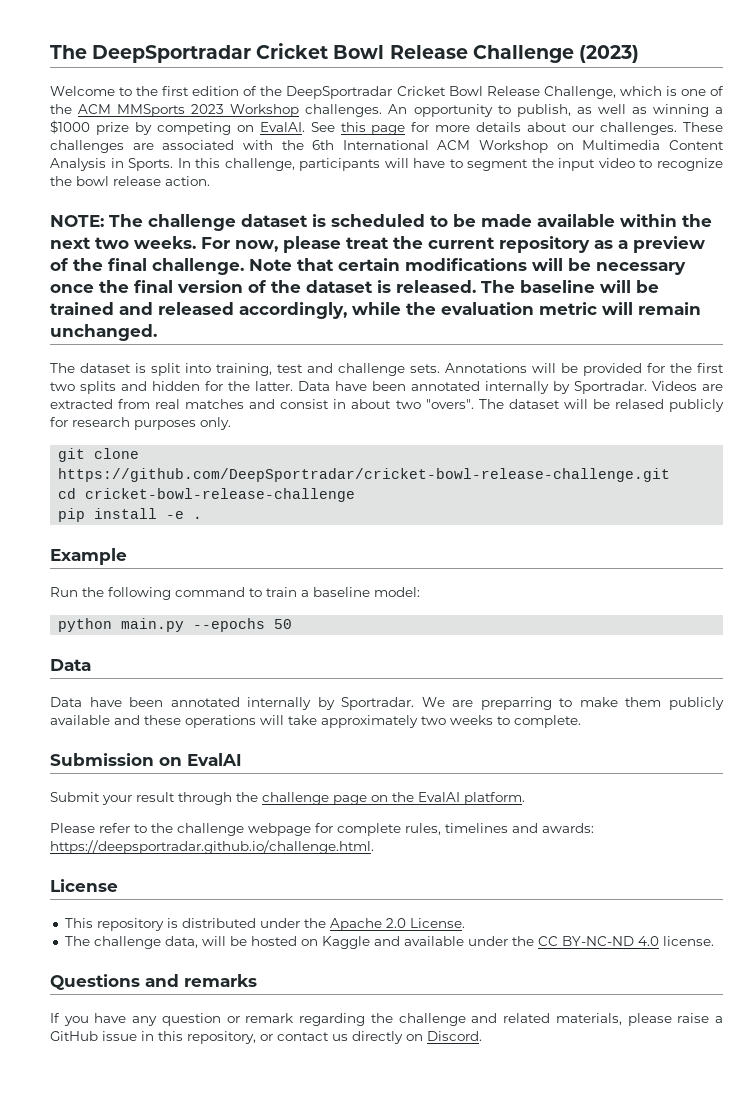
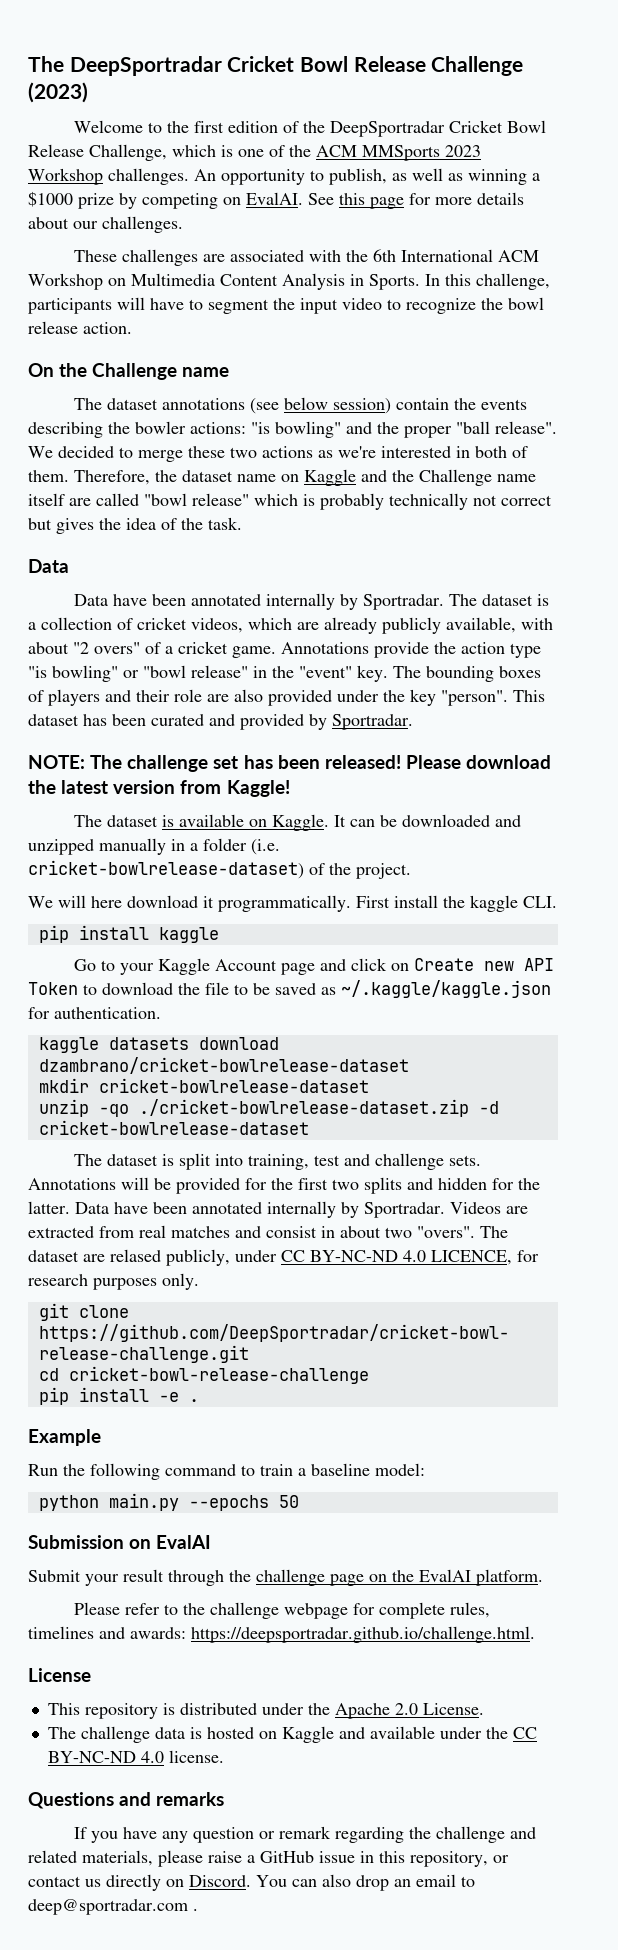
- See this page for more details about our challenges. These challenges are associated with the 6th International ACM Workshop on Multimedia Content Analysis in Sports.
+ See this page for more details about our challenges.
+ These challenges are associated with the 6th International ACM Workshop on Multimedia Content Analysis in Sports.
- NOTE: The challenge dataset is scheduled to be made available within the next two weeks. For now, please treat the current repository as a preview of the final challenge. Note that certain modifications will be necessary once the final version of the dataset is released. The baseline will be trained and released accordingly, while the evaluation metric will remain unchanged.
+ On the Challenge name
+ The dataset annotations (see below session) contain the events describing the bowler actions: "is bowling" and the proper "ball release". We decided to merge these two actions as we're interested in both of them. Therefore, the dataset name on Kaggle and the Challenge name itself are called "bowl release" which is probably technically not correct but gives the idea of the task.
+ Data
+ Data have been annotated internally by Sportradar. The dataset is a collection of cricket videos, which are already publicly available, with about "2 overs" of a cricket game. Annotations provide the action type "is bowling" or "bowl release" in the "event" key. The bounding boxes of players and their role are also provided under the key "person". This dataset has been curated and provided by Sportradar.
+ NOTE: The challenge set has been released! Please download the latest version from Kaggle!
+ The dataset is available on Kaggle. It can be downloaded and unzipped manually in a folder (i.e. cricket-bowlrelease-dataset) of the project.
+ We will here download it programmatically. First install the kaggle CLI.
+ pip install kaggle
+ Go to your Kaggle Account page and click on Create new API Token to download the file to be saved as ~/.kaggle/kaggle.json for authentication.
+ kaggle datasets download dzambrano/cricket-bowlrelease-dataset
+ mkdir cricket-bowlrelease-dataset
+ unzip -qo ./cricket-bowlrelease-dataset.zip -d cricket-bowlrelease-dataset
- The dataset will be relased publicly for research purposes only.
+ The dataset are relased publicly, under CC BY-NC-ND 4.0 LICENCE, for research purposes only.
  python main.py --epochs 50
- Data
- Data have been annotated internally by Sportradar. We are preparring to make them publicly available and these operations will take approximately two weeks to complete.
- The challenge data, will be hosted on Kaggle and available under the CC BY-NC-ND 4.0 license.
+ The challenge data is hosted on Kaggle and available under the CC BY-NC-ND 4.0 license.
+ You can also drop an email to deep@sportradar.com .

